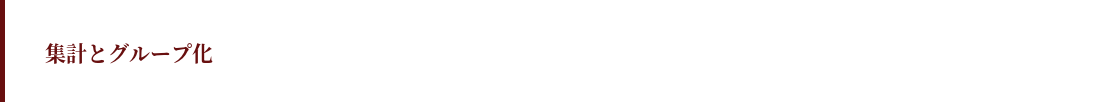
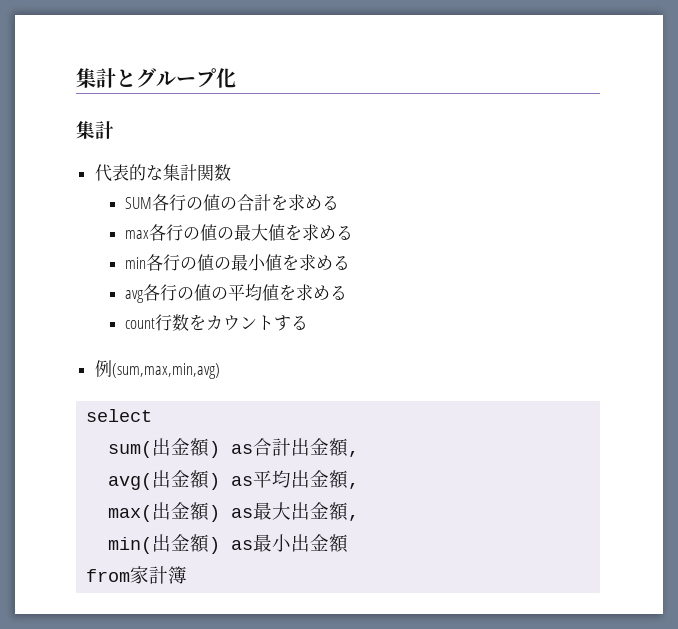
  集計とグループ化
+ 集計
+ 代表的な集計関数
+ SUM各行の値の合計を求める
+ max各行の値の最大値を求める
+ min各行の値の最小値を求める
+ avg各行の値の平均値を求める
+ count行数をカウントする
+ 例(sum,max,min,avg)
+ select
+ sum(出金額) as合計出金額,
+ avg(出金額) as平均出金額,
+ max(出金額) as最大出金額,
+ min(出金額) as最小出金額
+ from家計簿

